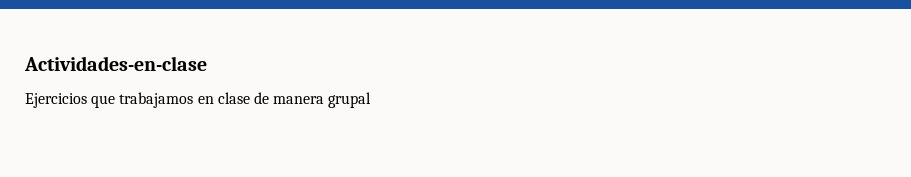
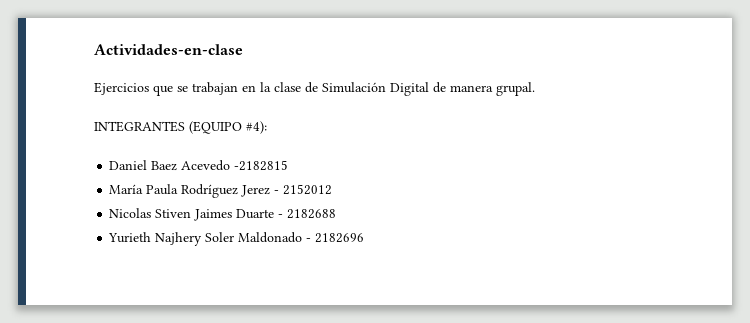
- Ejercicios que trabajamos en clase de manera grupal
+ Ejercicios que se trabajan en la clase de Simulación Digital de manera grupal.
+ INTEGRANTES (EQUIPO #4):
+ Daniel Baez Acevedo -2182815
+ María Paula Rodríguez Jerez - 2152012
+ Nicolas Stiven Jaimes Duarte - 2182688
+ Yurieth Najhery Soler Maldonado - 2182696

